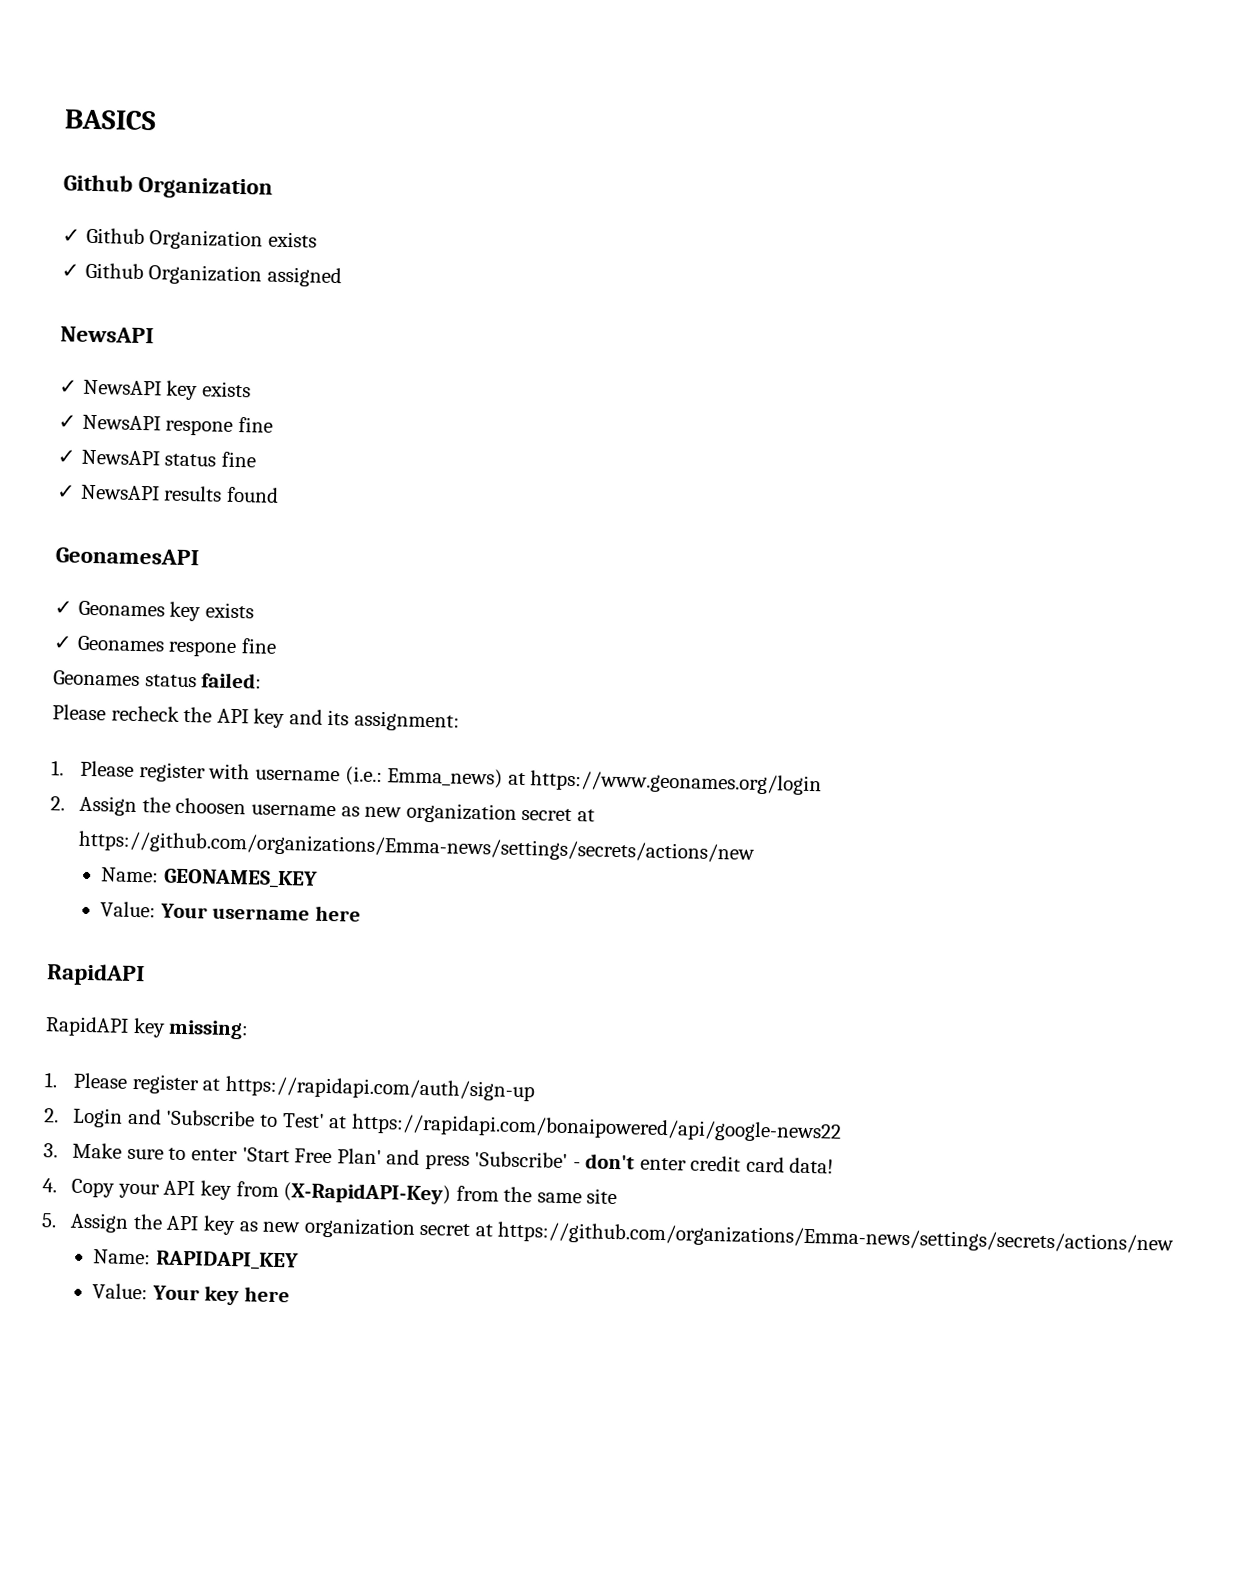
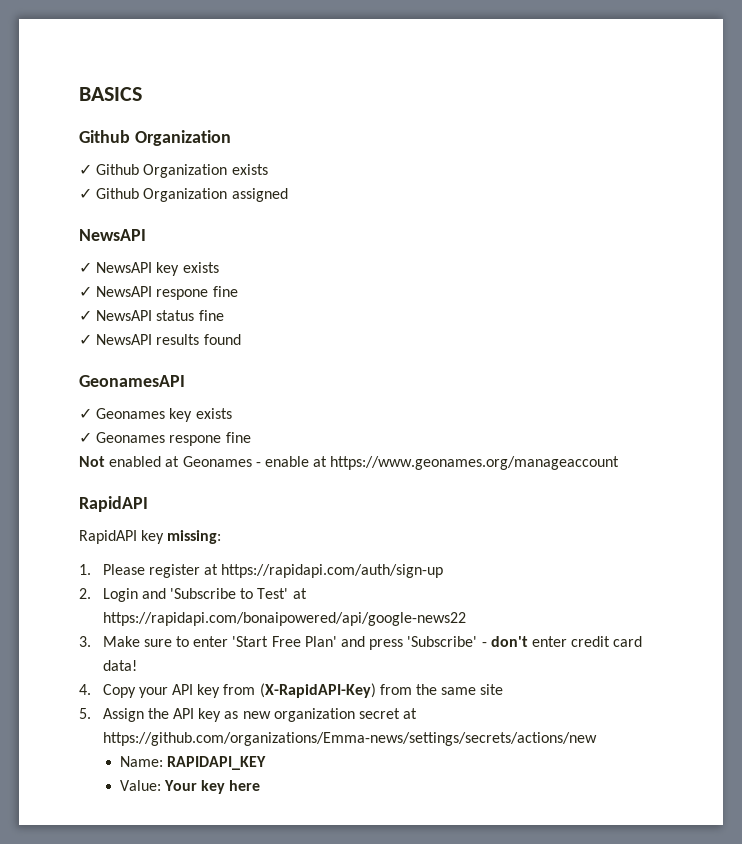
- Geonames status failed:
- Please recheck the API key and its assignment:
- 1. Please register with username (i.e.: Emma_news) at https://www.geonames.org/login
- 2. Assign the choosen username as new organization secret at https://github.com/organizations/Emma-news/settings/secrets/actions/new
- Name: GEONAMES_KEY
- Value: Your username here
+ Not enabled at Geonames - enable at https://www.geonames.org/manageaccount

